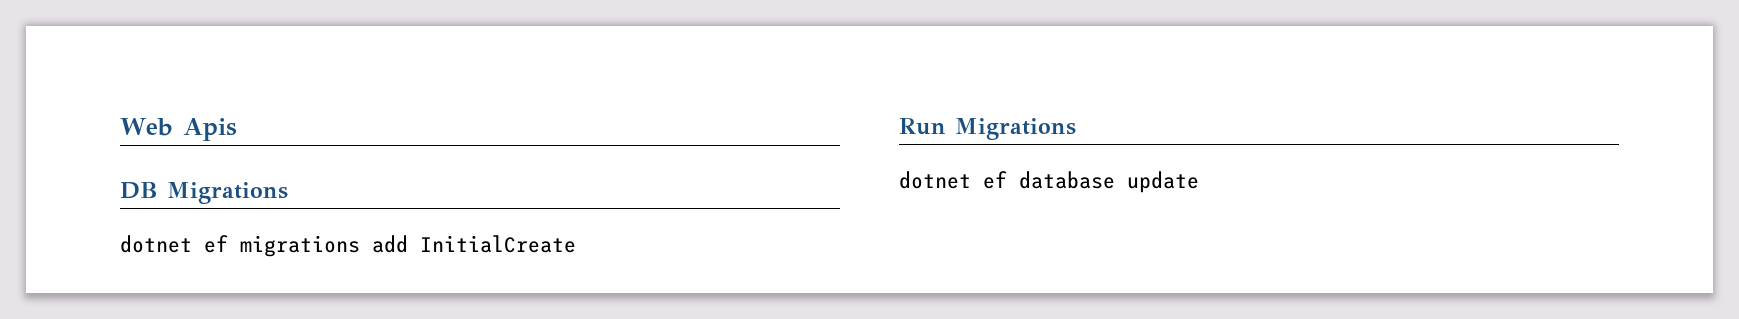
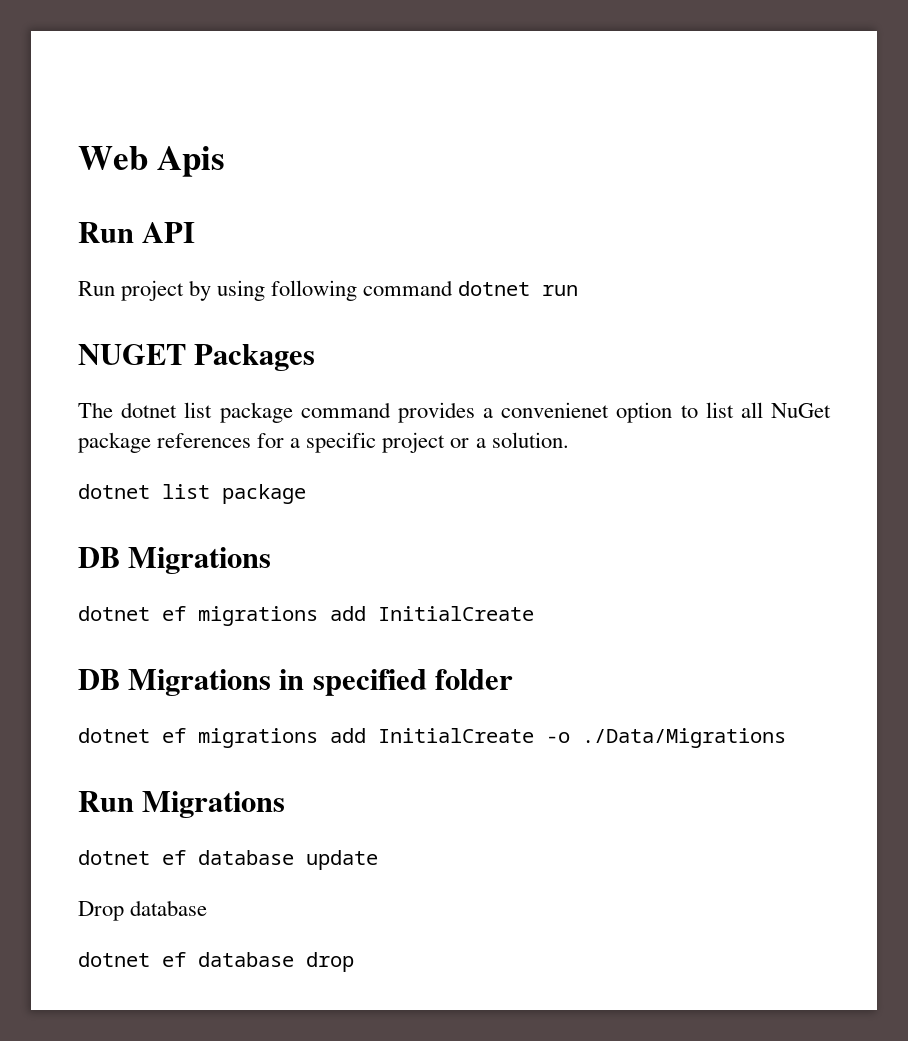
+ Run API
+ Run project by using following command dotnet run
+ NUGET Packages
+ The dotnet list package command provides a convenienet option to list all NuGet package references for a specific project or a solution.
+ dotnet list package
+ DB Migrations in specified folder
+ dotnet ef migrations add InitialCreate -o ./Data/Migrations
+ Drop database
+ dotnet ef database drop

